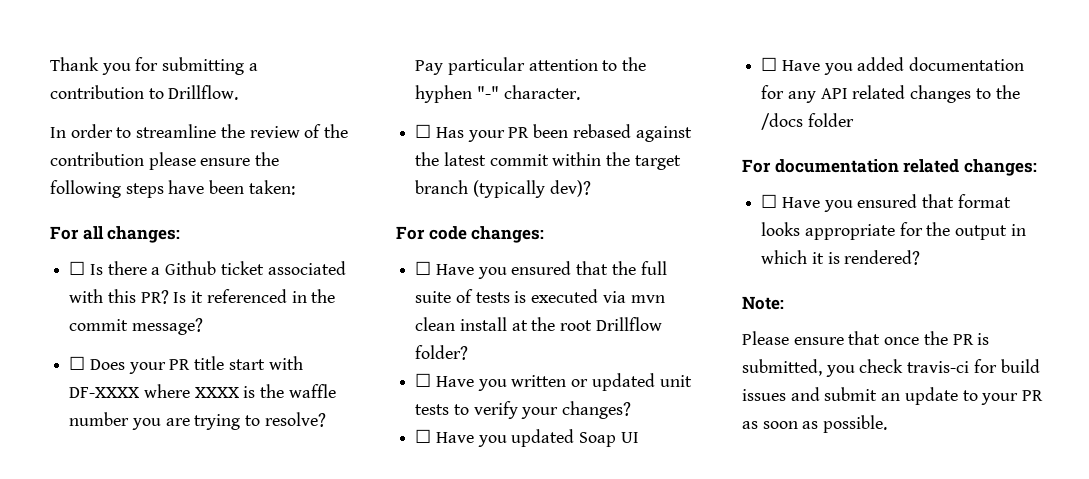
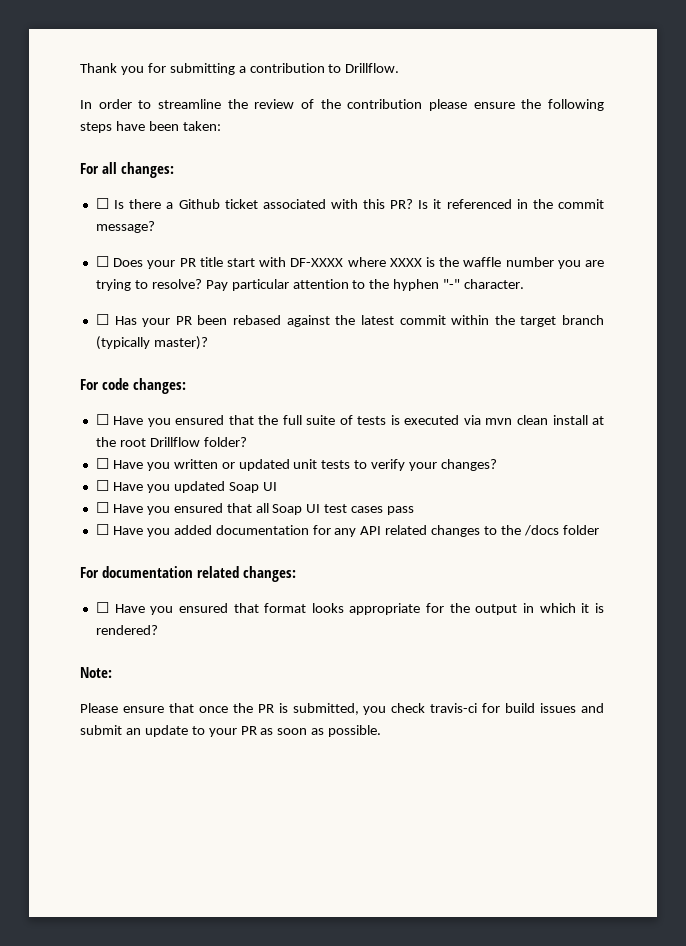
- ☐ Has your PR been rebased against the latest commit within the target branch (typically dev)?
+ ☐ Has your PR been rebased against the latest commit within the target branch (typically master)?
+ ☐ Have you ensured that all Soap UI test cases pass

